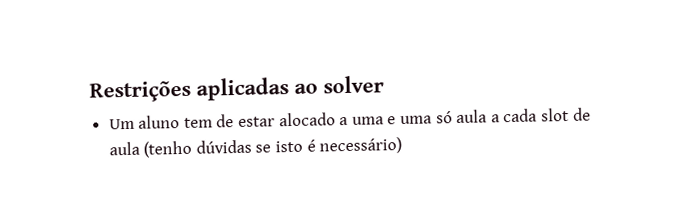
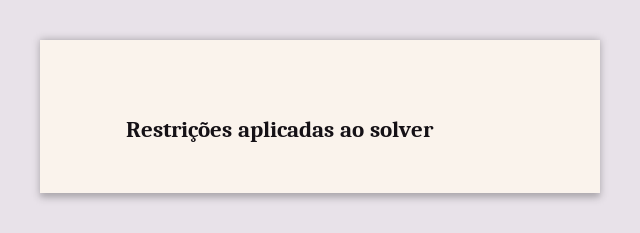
- Um aluno tem de estar alocado a uma e uma só aula a cada slot de aula (tenho dúvidas se isto é necessário)

